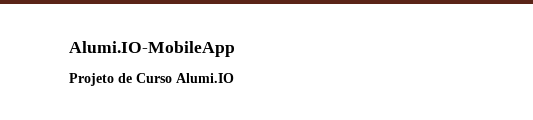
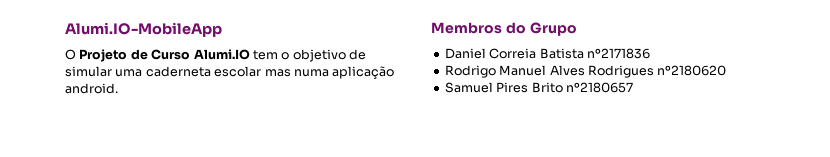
- Projeto de Curso Alumi.IO
+ O Projeto de Curso Alumi.IO tem o objetivo de simular uma caderneta escolar mas numa aplicação android.
+ Membros do Grupo
+ Daniel Correia Batista nº2171836
+ Rodrigo Manuel Alves Rodrigues nº2180620
+ Samuel Pires Brito nº2180657

